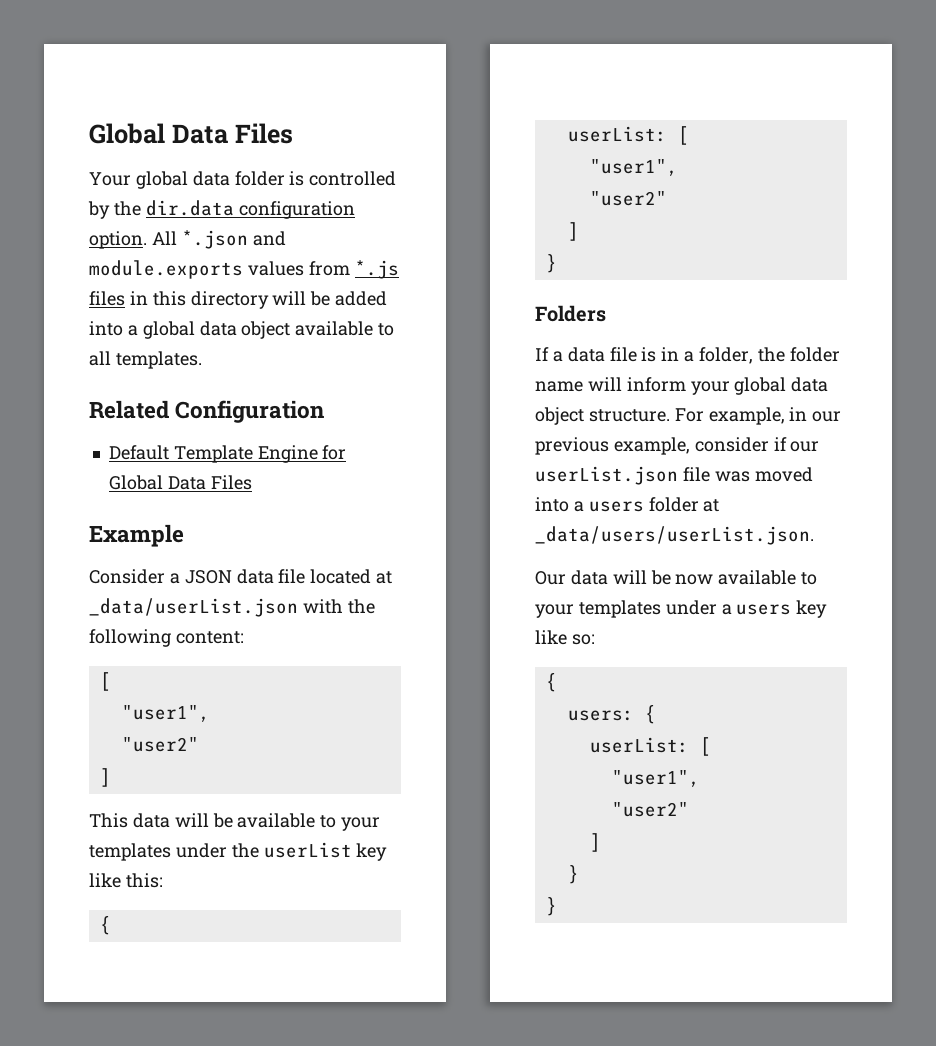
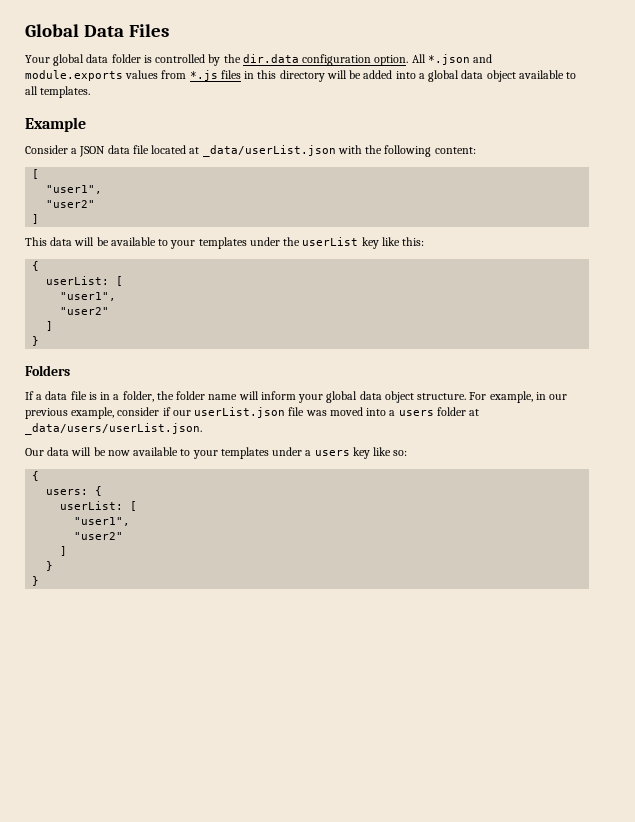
- Related Configuration
- Default Template Engine for Global Data Files

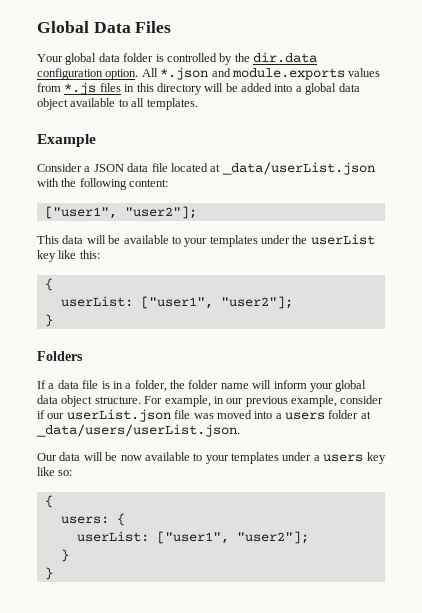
  Consider a JSON data file located at _data/userList.json with the following content:
- [
- "user1",
- "user2"
- ]
+ ["user1", "user2"];
  This data will be available to your templates under the userList key like this:
  {
- userList: [
- "user1",
- "user2"
- ]
+ userList: ["user1", "user2"];
  users: {
- userList: [
- "user1",
- "user2"
- ]
+ userList: ["user1", "user2"];

